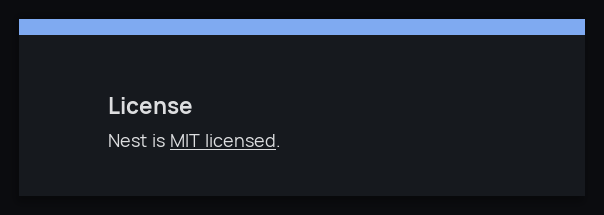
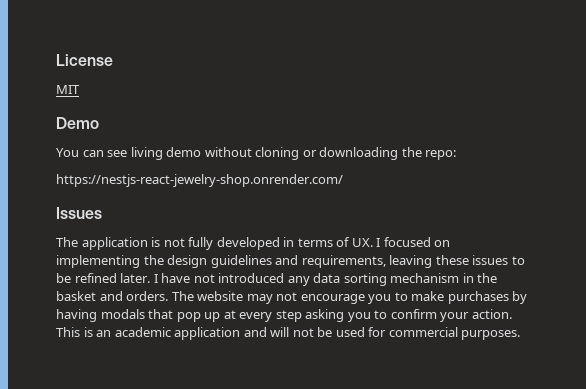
- Nest is MIT licensed.
+ MIT
+ Demo
+ You can see living demo without cloning or downloading the repo:
+ https://nestjs-react-jewelry-shop.onrender.com/
+ Issues
+ The application is not fully developed in terms of UX. I focused on implementing the design guidelines and requirements, leaving these issues to be refined later. I have not introduced any data sorting mechanism in the basket and orders. The website may not encourage you to make purchases by having modals that pop up at every step asking you to confirm your action. This is an academic application and will not be used for commercial purposes.

